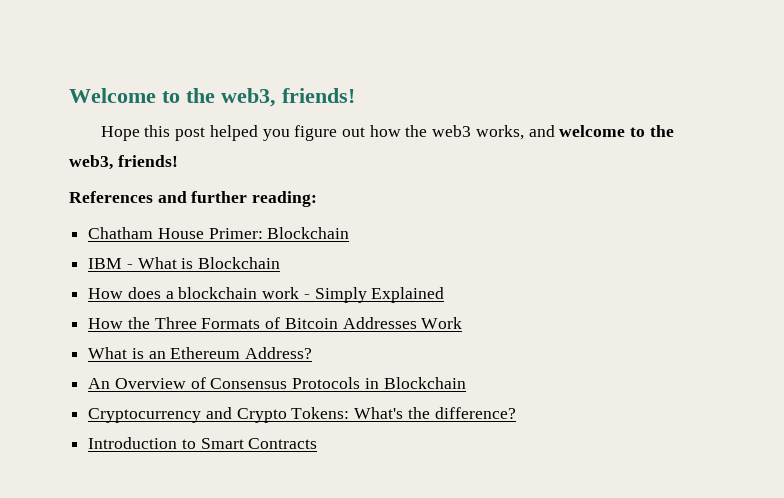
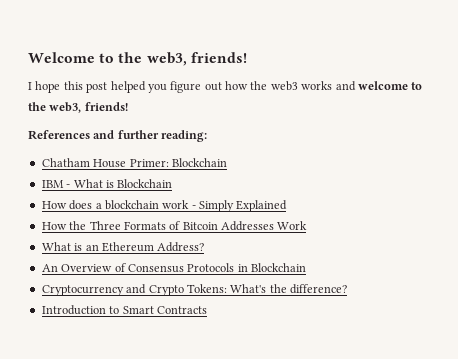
- Hope this post helped you figure out how the web3 works, and welcome to the web3, friends!
+ I hope this post helped you figure out how the web3 works and welcome to the web3, friends!

